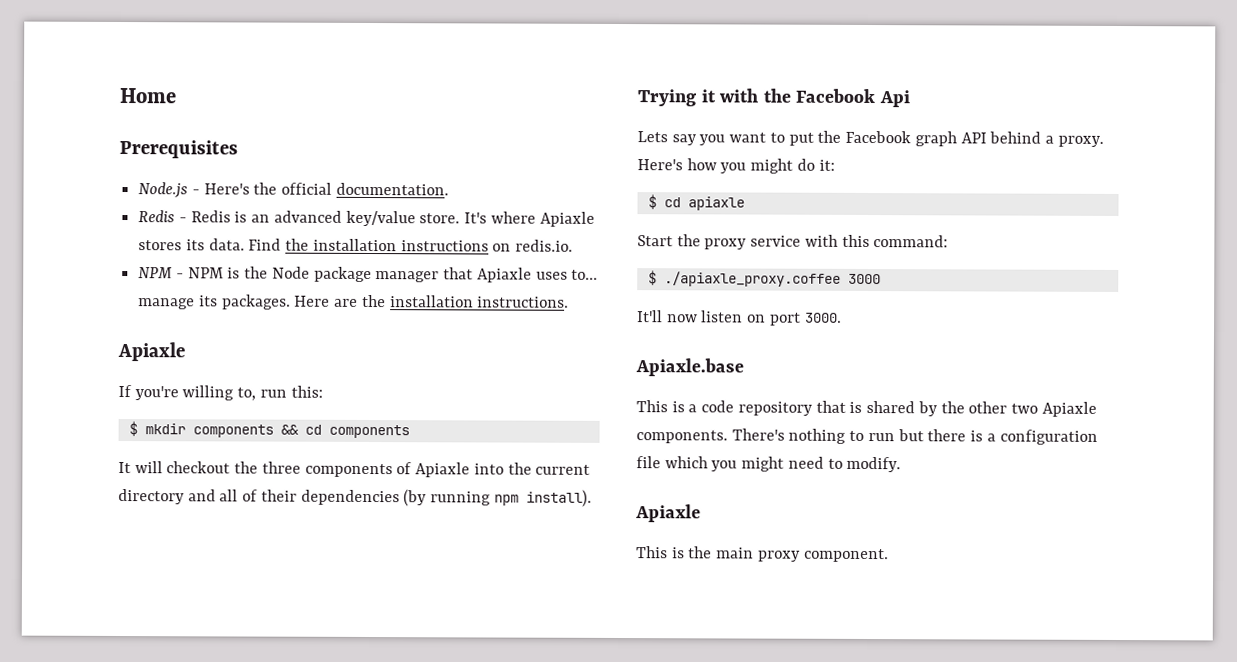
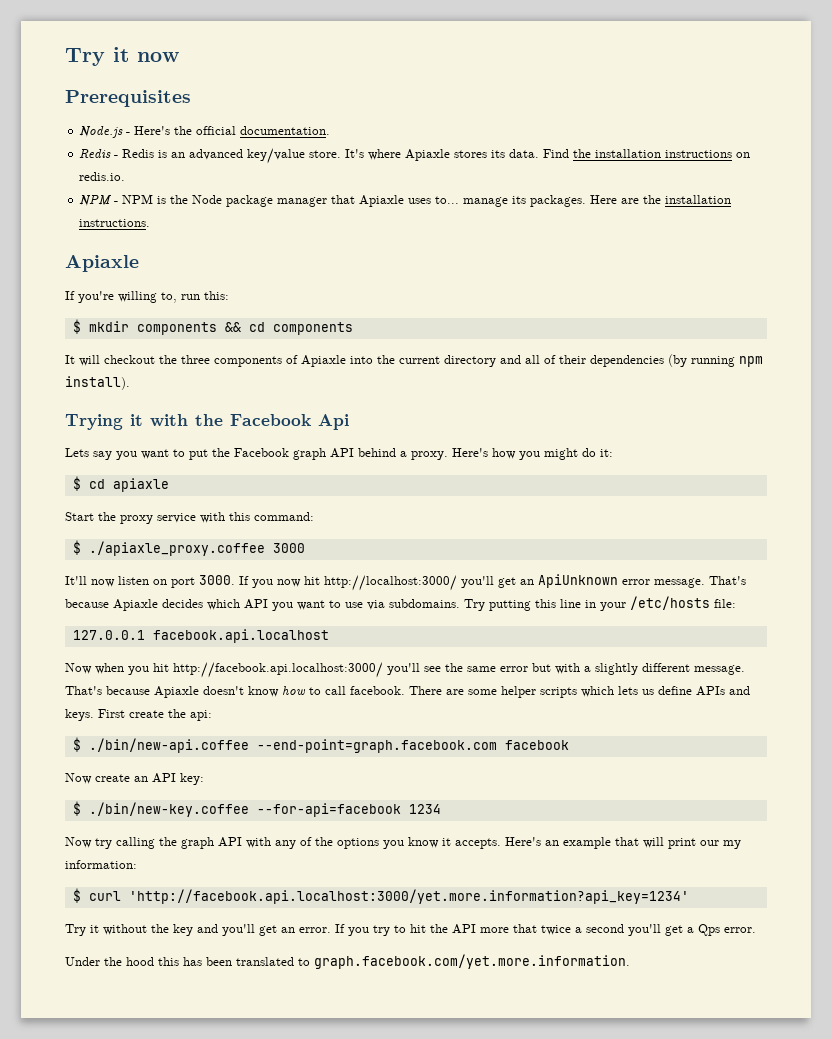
- Home
+ Try it now
- It'll now listen on port 3000.
- Apiaxle.base
- This is a code repository that is shared by the other two Apiaxle components. There's nothing to run but there is a configuration file which you might need to modify.
- Apiaxle
- This is the main proxy component.
+ It'll now listen on port 3000. If you now hit http://localhost:3000/ you'll get an ApiUnknown error message. That's because Apiaxle decides which API you want to use via subdomains. Try putting this line in your /etc/hosts file:
+ 127.0.0.1 facebook.api.localhost
+ Now when you hit http://facebook.api.localhost:3000/ you'll see the same error but with a slightly different message. That's because Apiaxle doesn't know how to call facebook. There are some helper scripts which lets us define APIs and keys. First create the api:
+ $ ./bin/new-api.coffee --end-point=graph.facebook.com facebook
+ Now create an API key:
+ $ ./bin/new-key.coffee --for-api=facebook 1234
+ Now try calling the graph API with any of the options you know it accepts. Here's an example that will print our my information:
+ $ curl 'http://facebook.api.localhost:3000/yet.more.information?api_key=1234'
+ Try it without the key and you'll get an error. If you try to hit the API more that twice a second you'll get a Qps error.
+ Under the hood this has been translated to graph.facebook.com/yet.more.information.

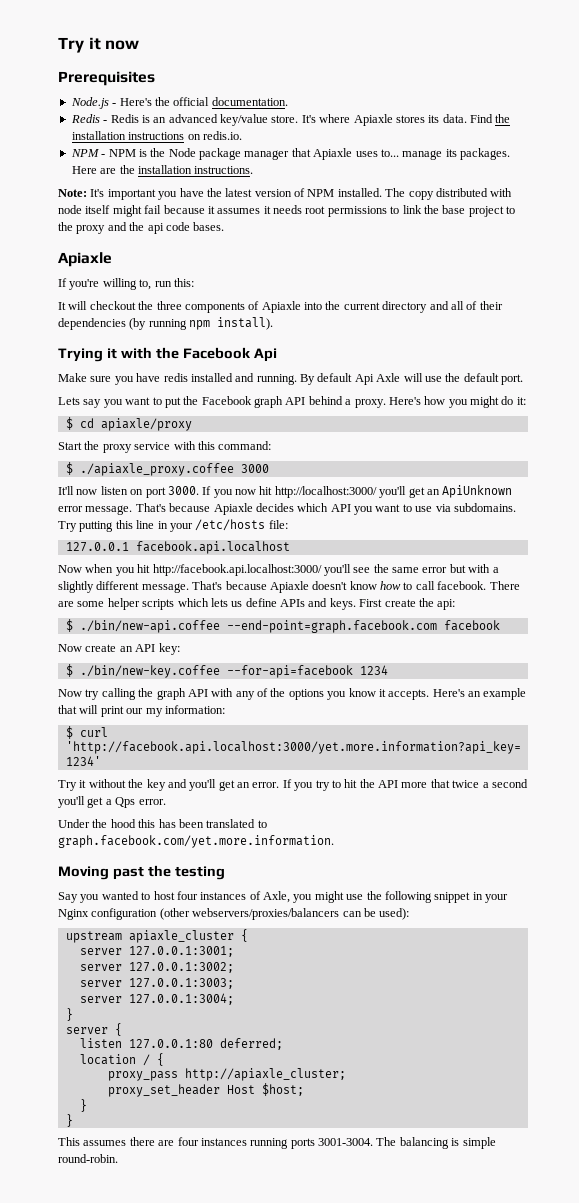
+ Note: It's important you have the latest version of NPM installed. The copy distributed with node itself might fail because it assumes it needs root permissions to link the base project to the proxy and the api code bases.
- $ mkdir components && cd components
+ Make sure you have redis installed and running. By default Api Axle will use the default port.
- $ cd apiaxle
+ $ cd apiaxle/proxy
+ Moving past the testing
+ Say you wanted to host four instances of Axle, you might use the following snippet in your Nginx configuration (other webservers/proxies/balancers can be used):
+ upstream apiaxle_cluster {
+ server 127.0.0.1:3001;
+ server 127.0.0.1:3002;
+ server 127.0.0.1:3003;
+ server 127.0.0.1:3004;
+ }
+ server {
+ listen 127.0.0.1:80 deferred;
+ location / {
+ proxy_pass http://apiaxle_cluster;
+ proxy_set_header Host $host;
+ }
+ }
+ This assumes there are four instances running ports 3001-3004. The balancing is simple round-robin.

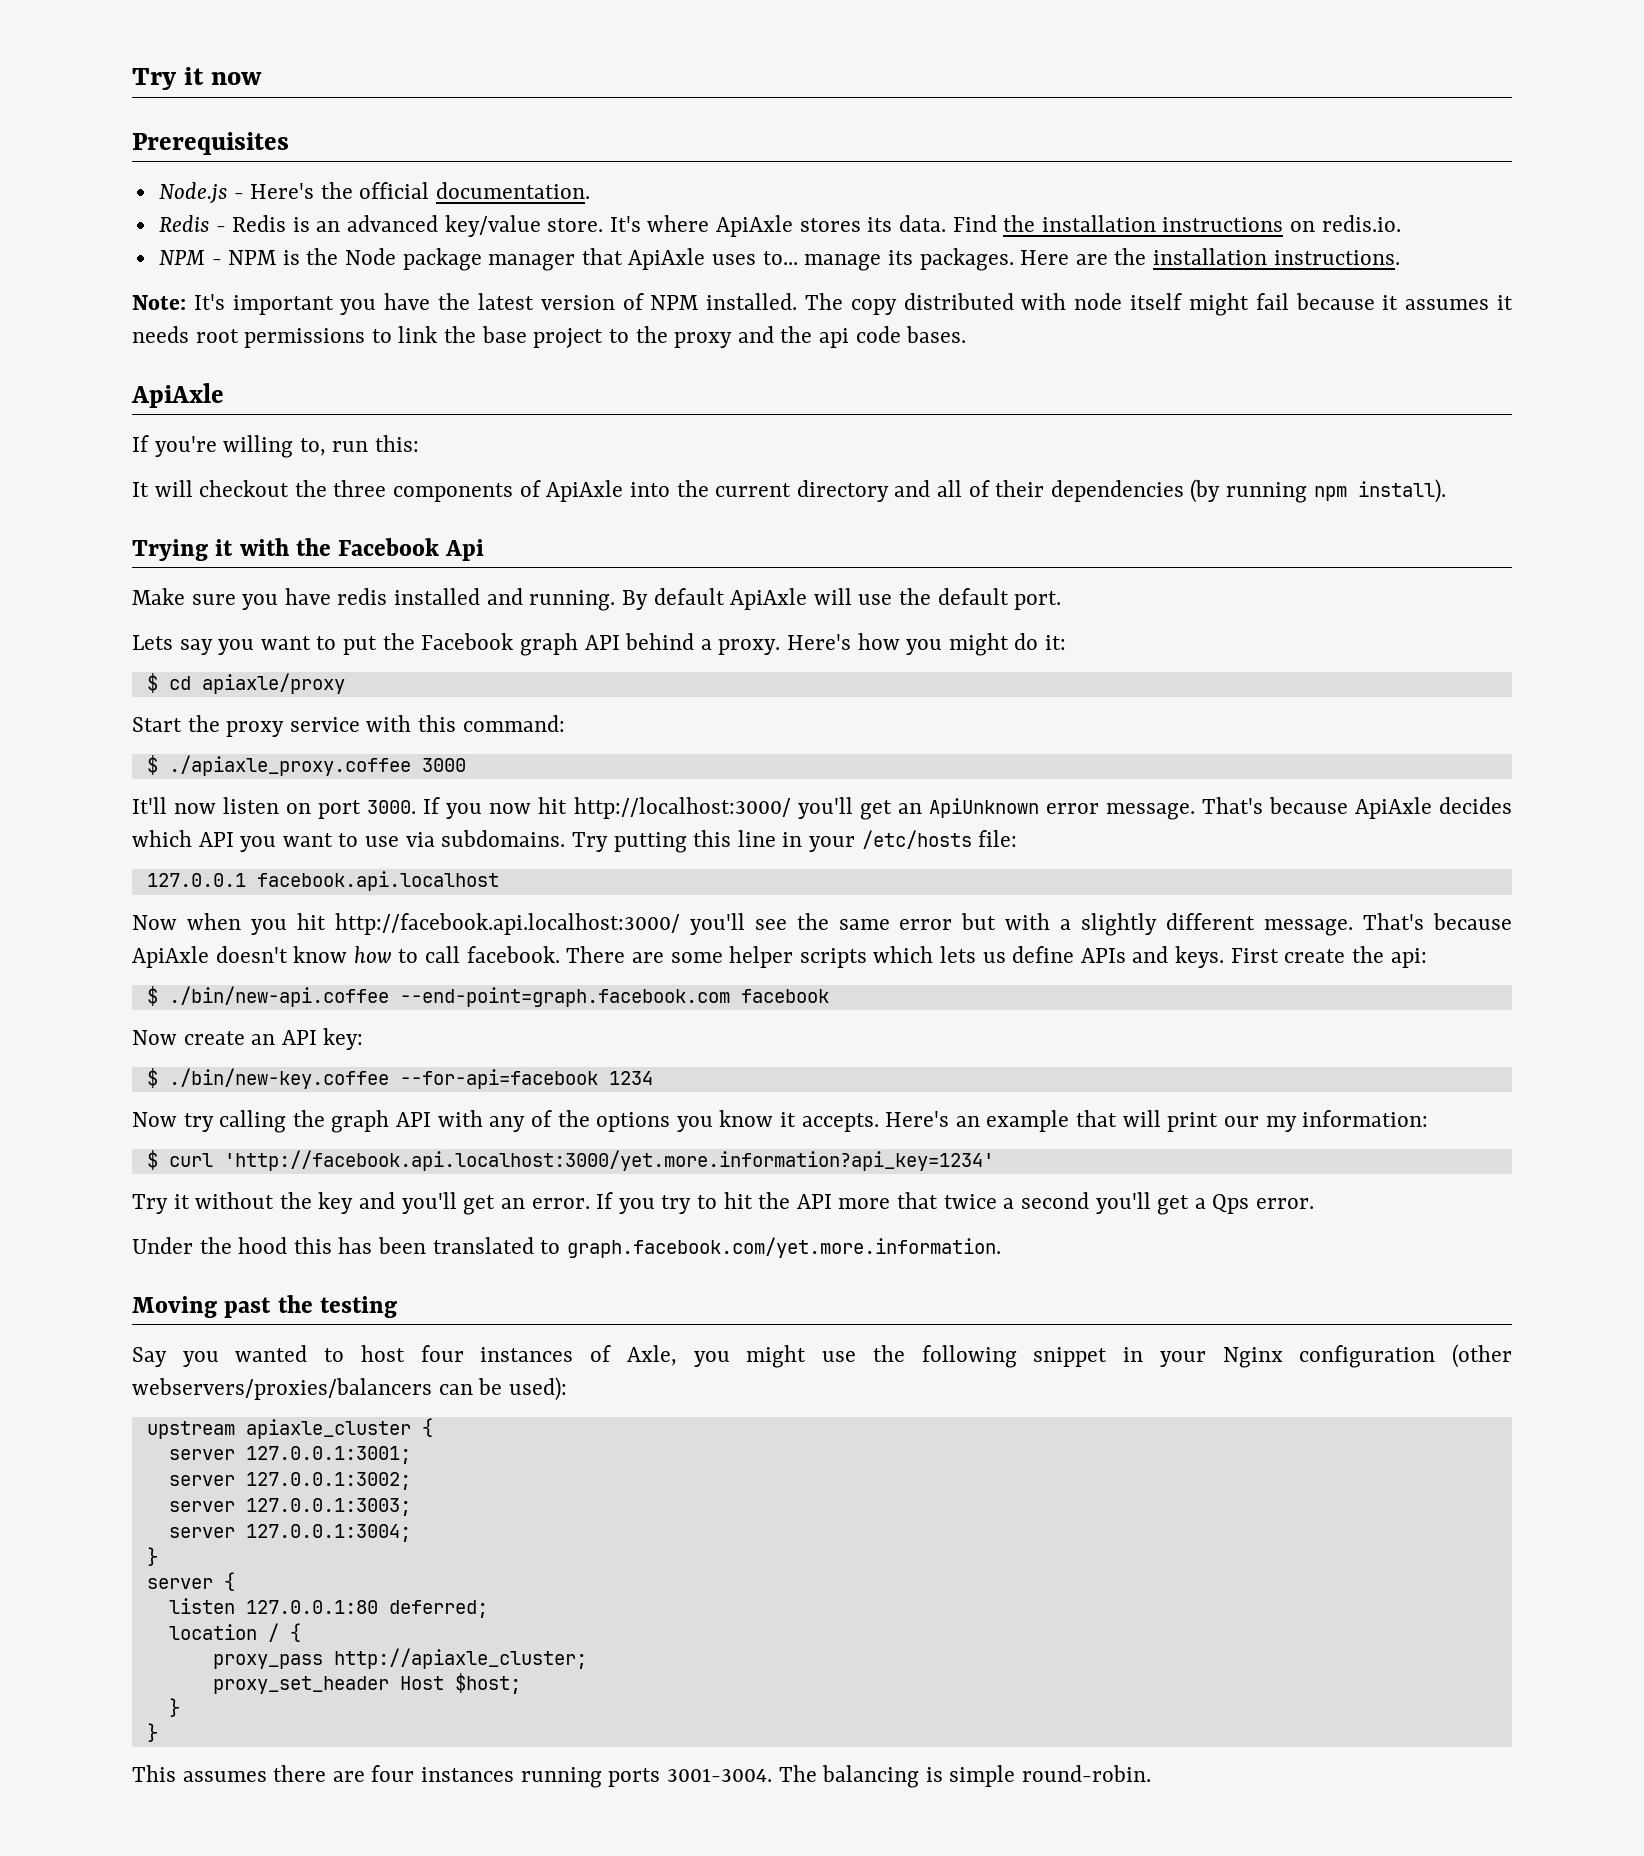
- It's where Apiaxle stores its data.
+ It's where ApiAxle stores its data.
- NPM - NPM is the Node package manager that Apiaxle uses to... manage its packages.
+ NPM - NPM is the Node package manager that ApiAxle uses to... manage its packages.
  The copy distributed with node itself might fail because it assumes it needs root permissions to link the base project to the proxy and the api code bases.
- Apiaxle
+ ApiAxle
- It will checkout the three components of Apiaxle into the current directory and all of their dependencies (by running npm install).
+ It will checkout the three components of ApiAxle into the current directory and all of their dependencies (by running npm install).
- By default Api Axle will use the default port.
+ By default ApiAxle will use the default port.
- That's because Apiaxle decides which API you want to use via subdomains.
+ That's because ApiAxle decides which API you want to use via subdomains.
- That's because Apiaxle doesn't know how to call facebook.
+ That's because ApiAxle doesn't know how to call facebook.

